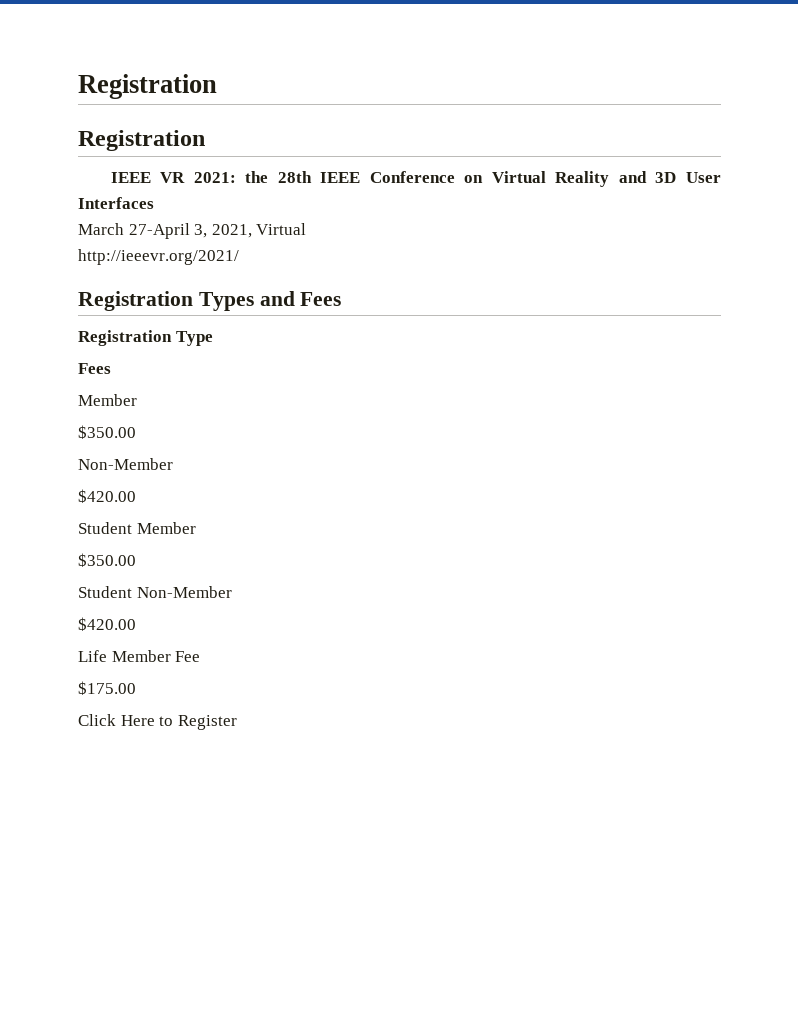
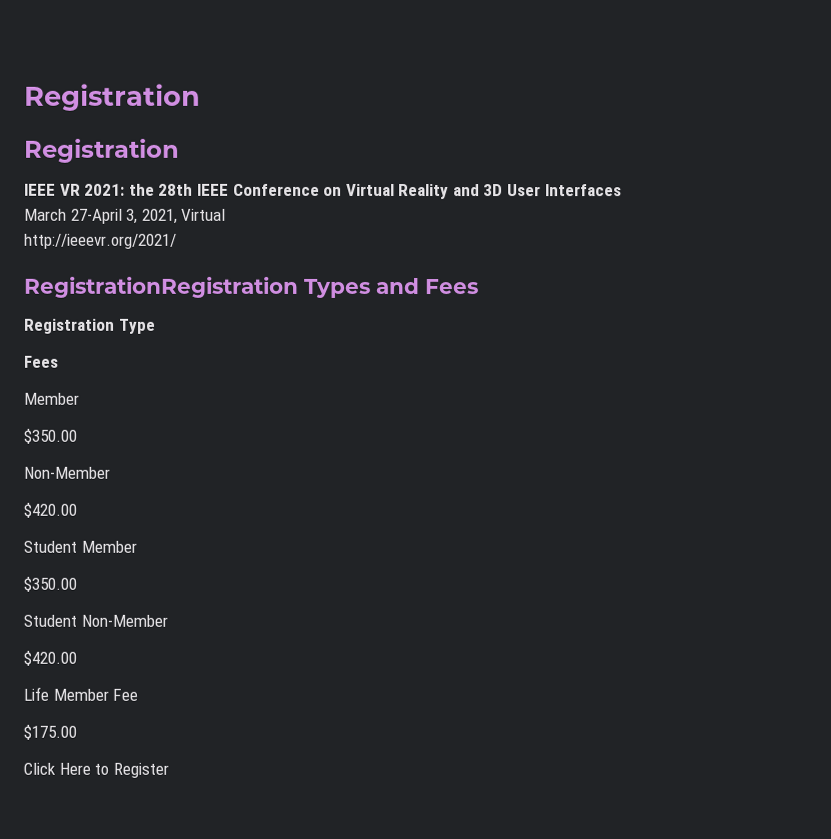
- Registration Types and Fees
+ RegistrationRegistration Types and Fees

